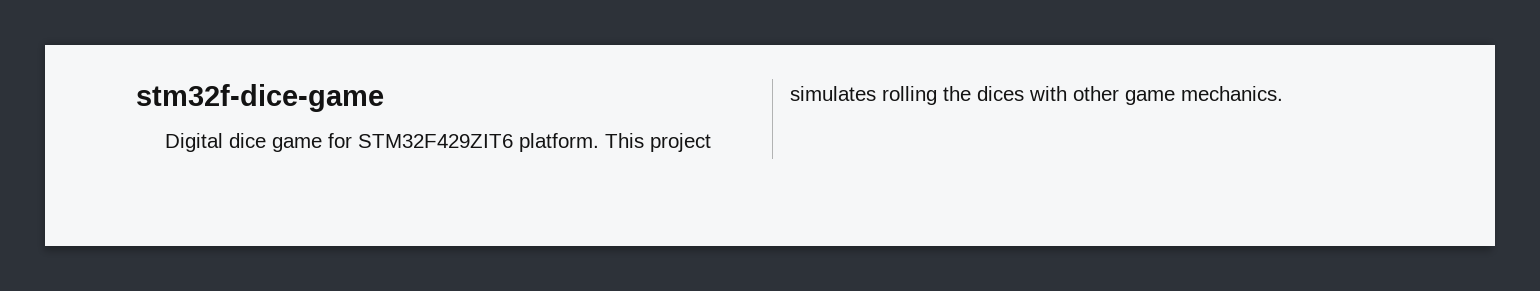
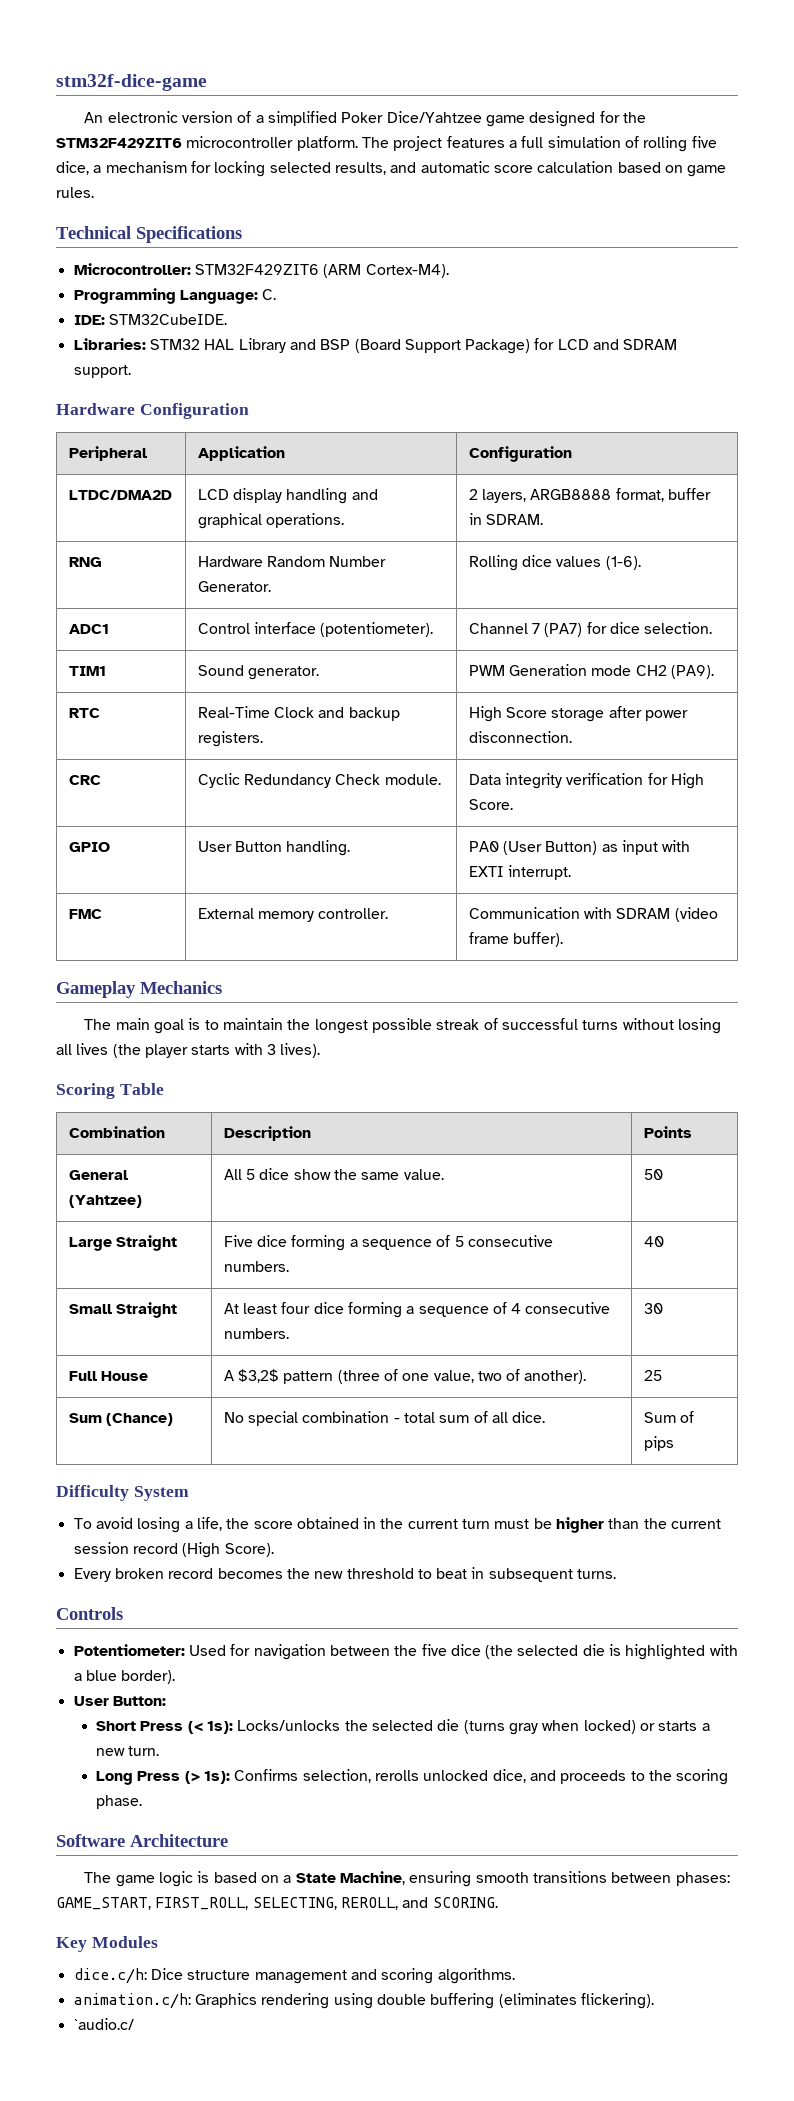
- Digital dice game for STM32F429ZIT6 platform. This project simulates rolling the dices with other game mechanics.
+ An electronic version of a simplified Poker Dice/Yahtzee game designed for the STM32F429ZIT6 microcontroller platform. The project features a full simulation of rolling five dice, a mechanism for locking selected results, and automatic score calculation based on game rules.
+ Technical Specifications
+ Microcontroller: STM32F429ZIT6 (ARM Cortex-M4).
+ Programming Language: C.
+ IDE: STM32CubeIDE.
+ Libraries: STM32 HAL Library and BSP (Board Support Package) for LCD and SDRAM support.
+ Hardware Configuration
+ Peripheral | Application | Configuration
+ LTDC/DMA2D | LCD display handling and graphical operations. | 2 layers, ARGB8888 format, buffer in SDRAM.
+ RNG | Hardware Random Number Generator. | Rolling dice values (1-6).
+ ADC1 | Control interface (potentiometer). | Channel 7 (PA7) for dice selection.
+ TIM1 | Sound generator. | PWM Generation mode CH2 (PA9).
+ RTC | Real-Time Clock and backup registers. | High Score storage after power disconnection.
+ CRC | Cyclic Redundancy Check module. | Data integrity verification for High Score.
+ GPIO | User Button handling. | PA0 (User Button) as input with EXTI interrupt.
+ FMC | External memory controller. | Communication with SDRAM (video frame buffer).
+ Gameplay Mechanics
+ The main goal is to maintain the longest possible streak of successful turns without losing all lives (the player starts with 3 lives).
+ Scoring Table
+ Combination | Description | Points
+ General (Yahtzee) | All 5 dice show the same value. | 50
+ Large Straight | Five dice forming a sequence of 5 consecutive numbers. | 40
+ Small Straight | At least four dice forming a sequence of 4 consecutive numbers. | 30
+ Full House | A $3,2$ pattern (three of one value, two of another). | 25
+ Sum (Chance) | No special combination - total sum of all dice. | Sum of pips
+ Difficulty System
+ To avoid losing a life, the score obtained in the current turn must be higher than the current session record (High Score).
+ Every broken record becomes the new threshold to beat in subsequent turns.
+ Controls
+ Potentiometer: Used for navigation between the five dice (the selected die is highlighted with a blue border).
+ User Button:
+ Short Press (< 1s): Locks/unlocks the selected die (turns gray when locked) or starts a new turn.
+ Long Press (> 1s): Confirms selection, rerolls unlocked dice, and proceeds to the scoring phase.
+ Software Architecture
+ The game logic is based on a State Machine, ensuring smooth transitions between phases: GAME_START, FIRST_ROLL, SELECTING, REROLL, and SCORING.
+ Key Modules
+ dice.c/h: Dice structure management and scoring algorithms.
+ animation.c/h: Graphics rendering using double buffering (eliminates flickering).
+ `audio.c/

